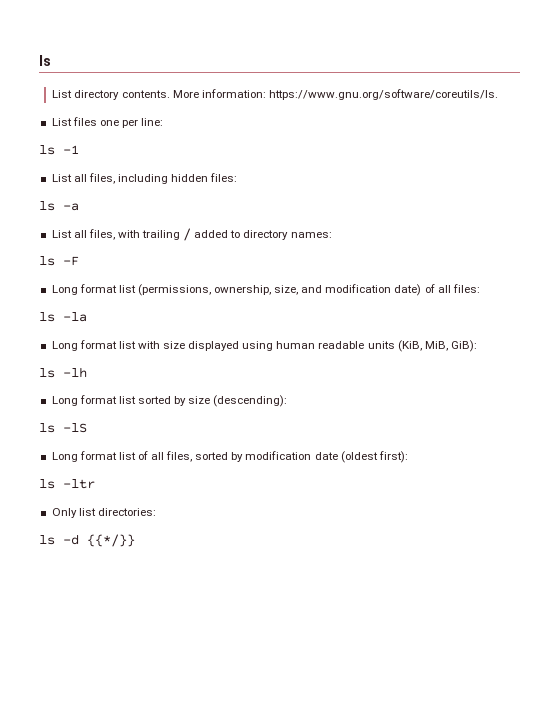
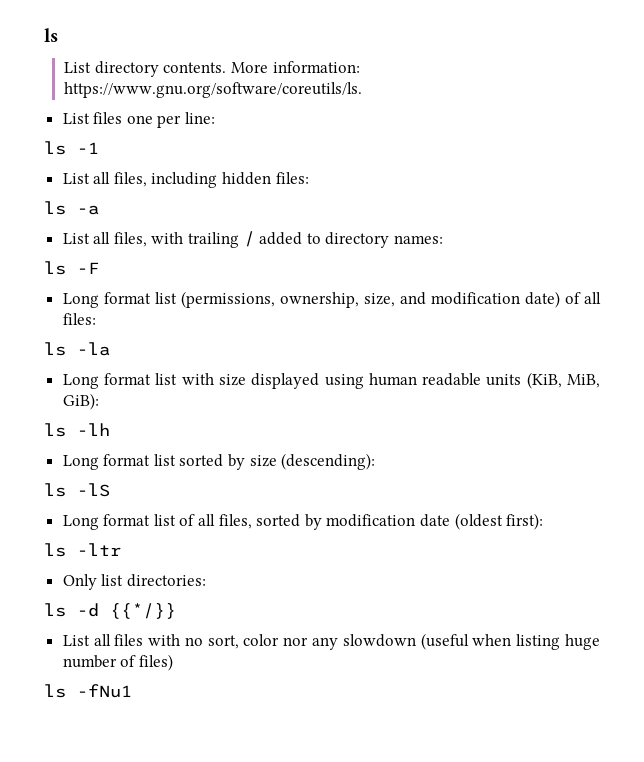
+ List all files with no sort, color nor any slowdown (useful when listing huge number of files)
+ ls -fNu1

